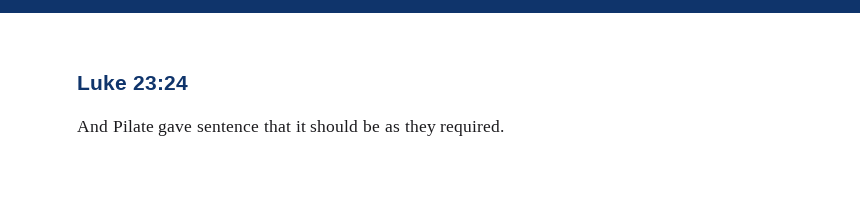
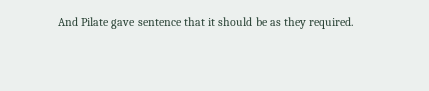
- Luke 23:24

